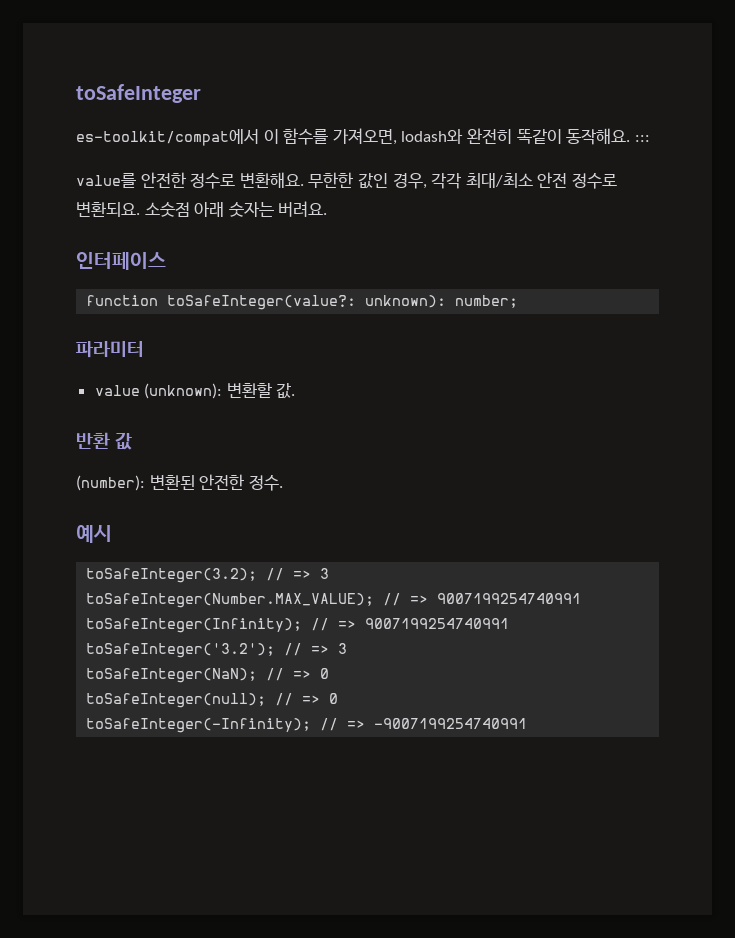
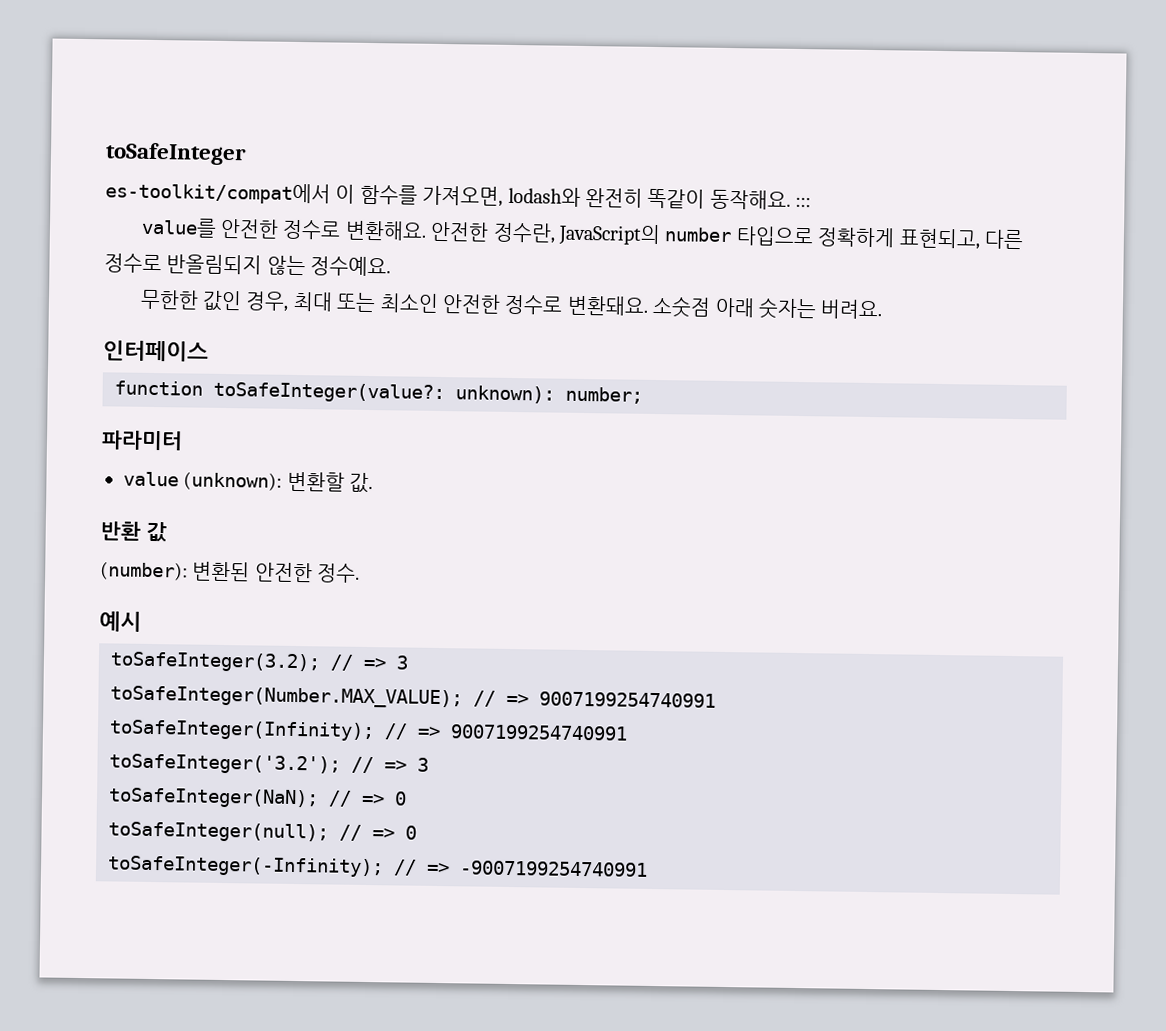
- 무한한 값인 경우, 각각 최대/최소 안전 정수로 변환되요.
+ 안전한 정수란, JavaScript의 number 타입으로 정확하게 표현되고, 다른 정수로 반올림되지 않는 정수예요.
+ 무한한 값인 경우, 최대 또는 최소인 안전한 정수로 변환돼요.

